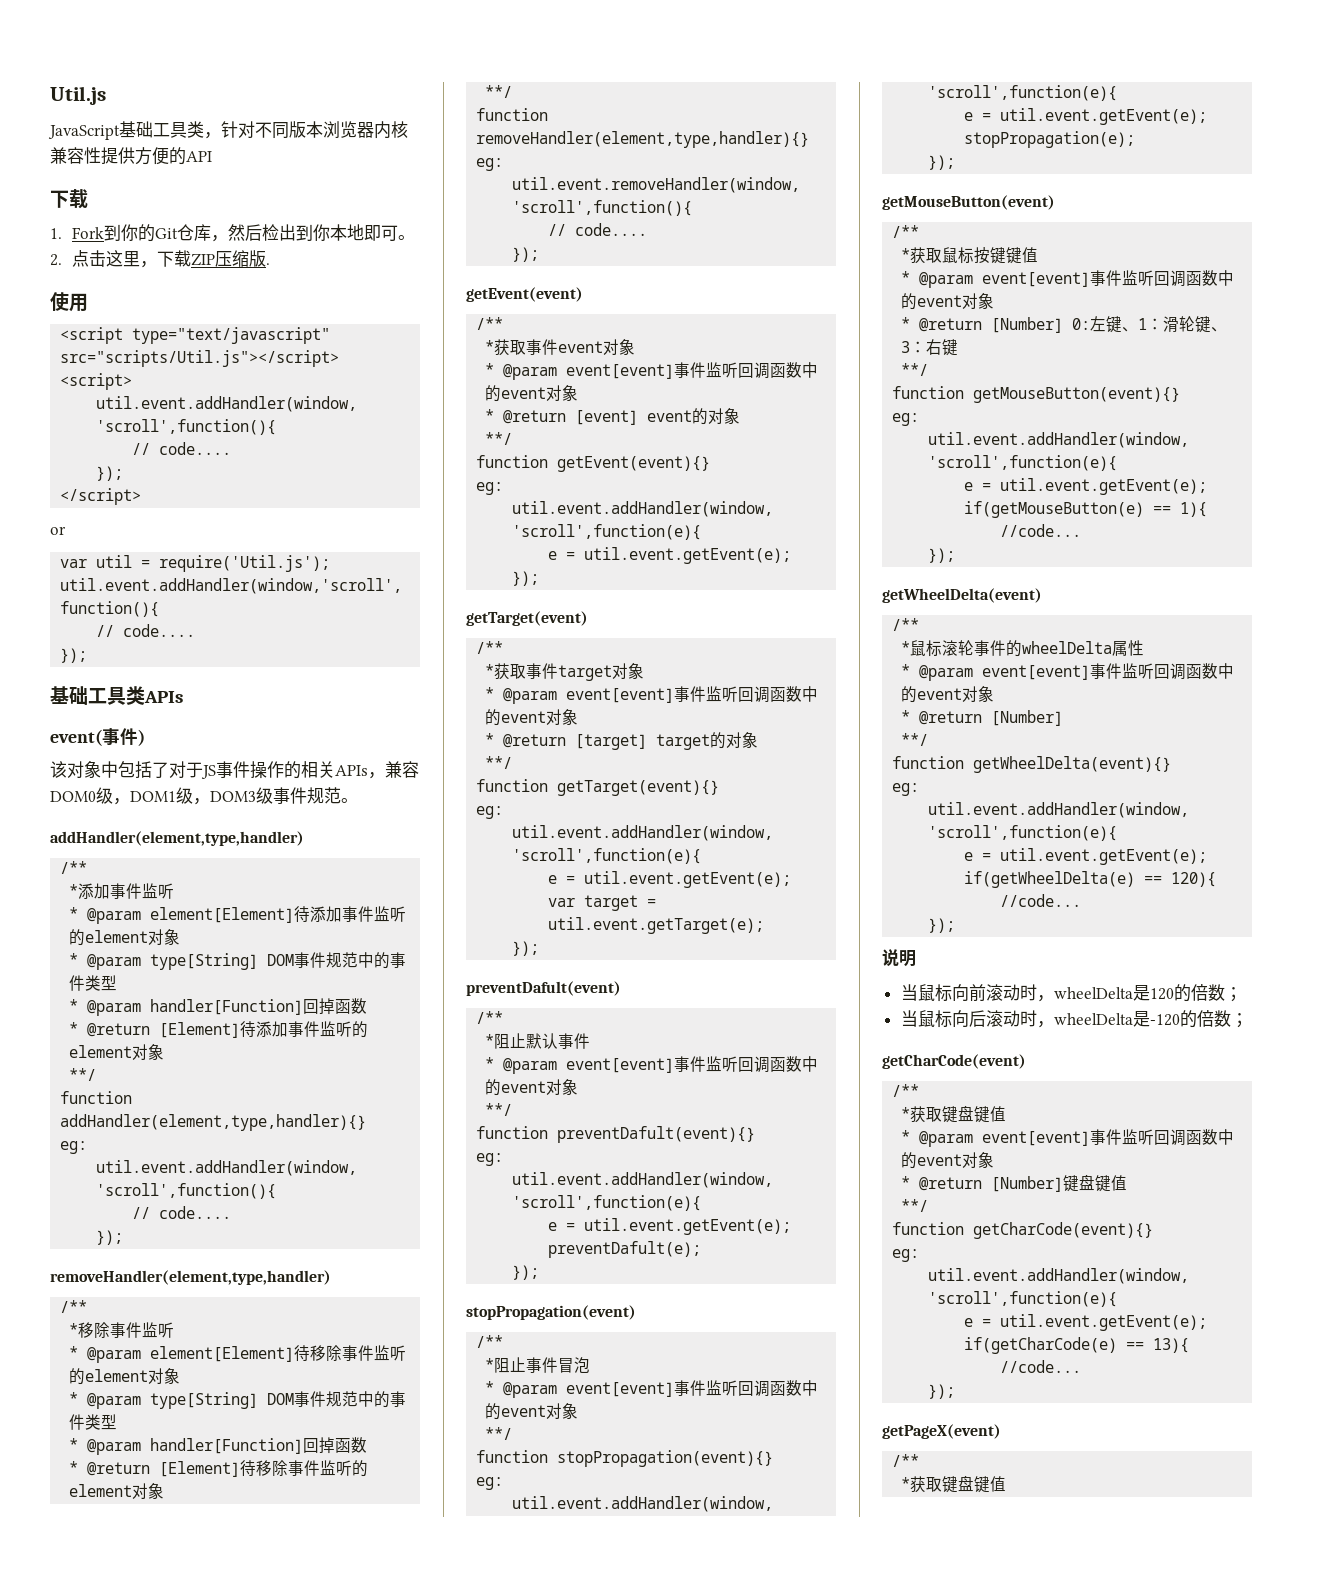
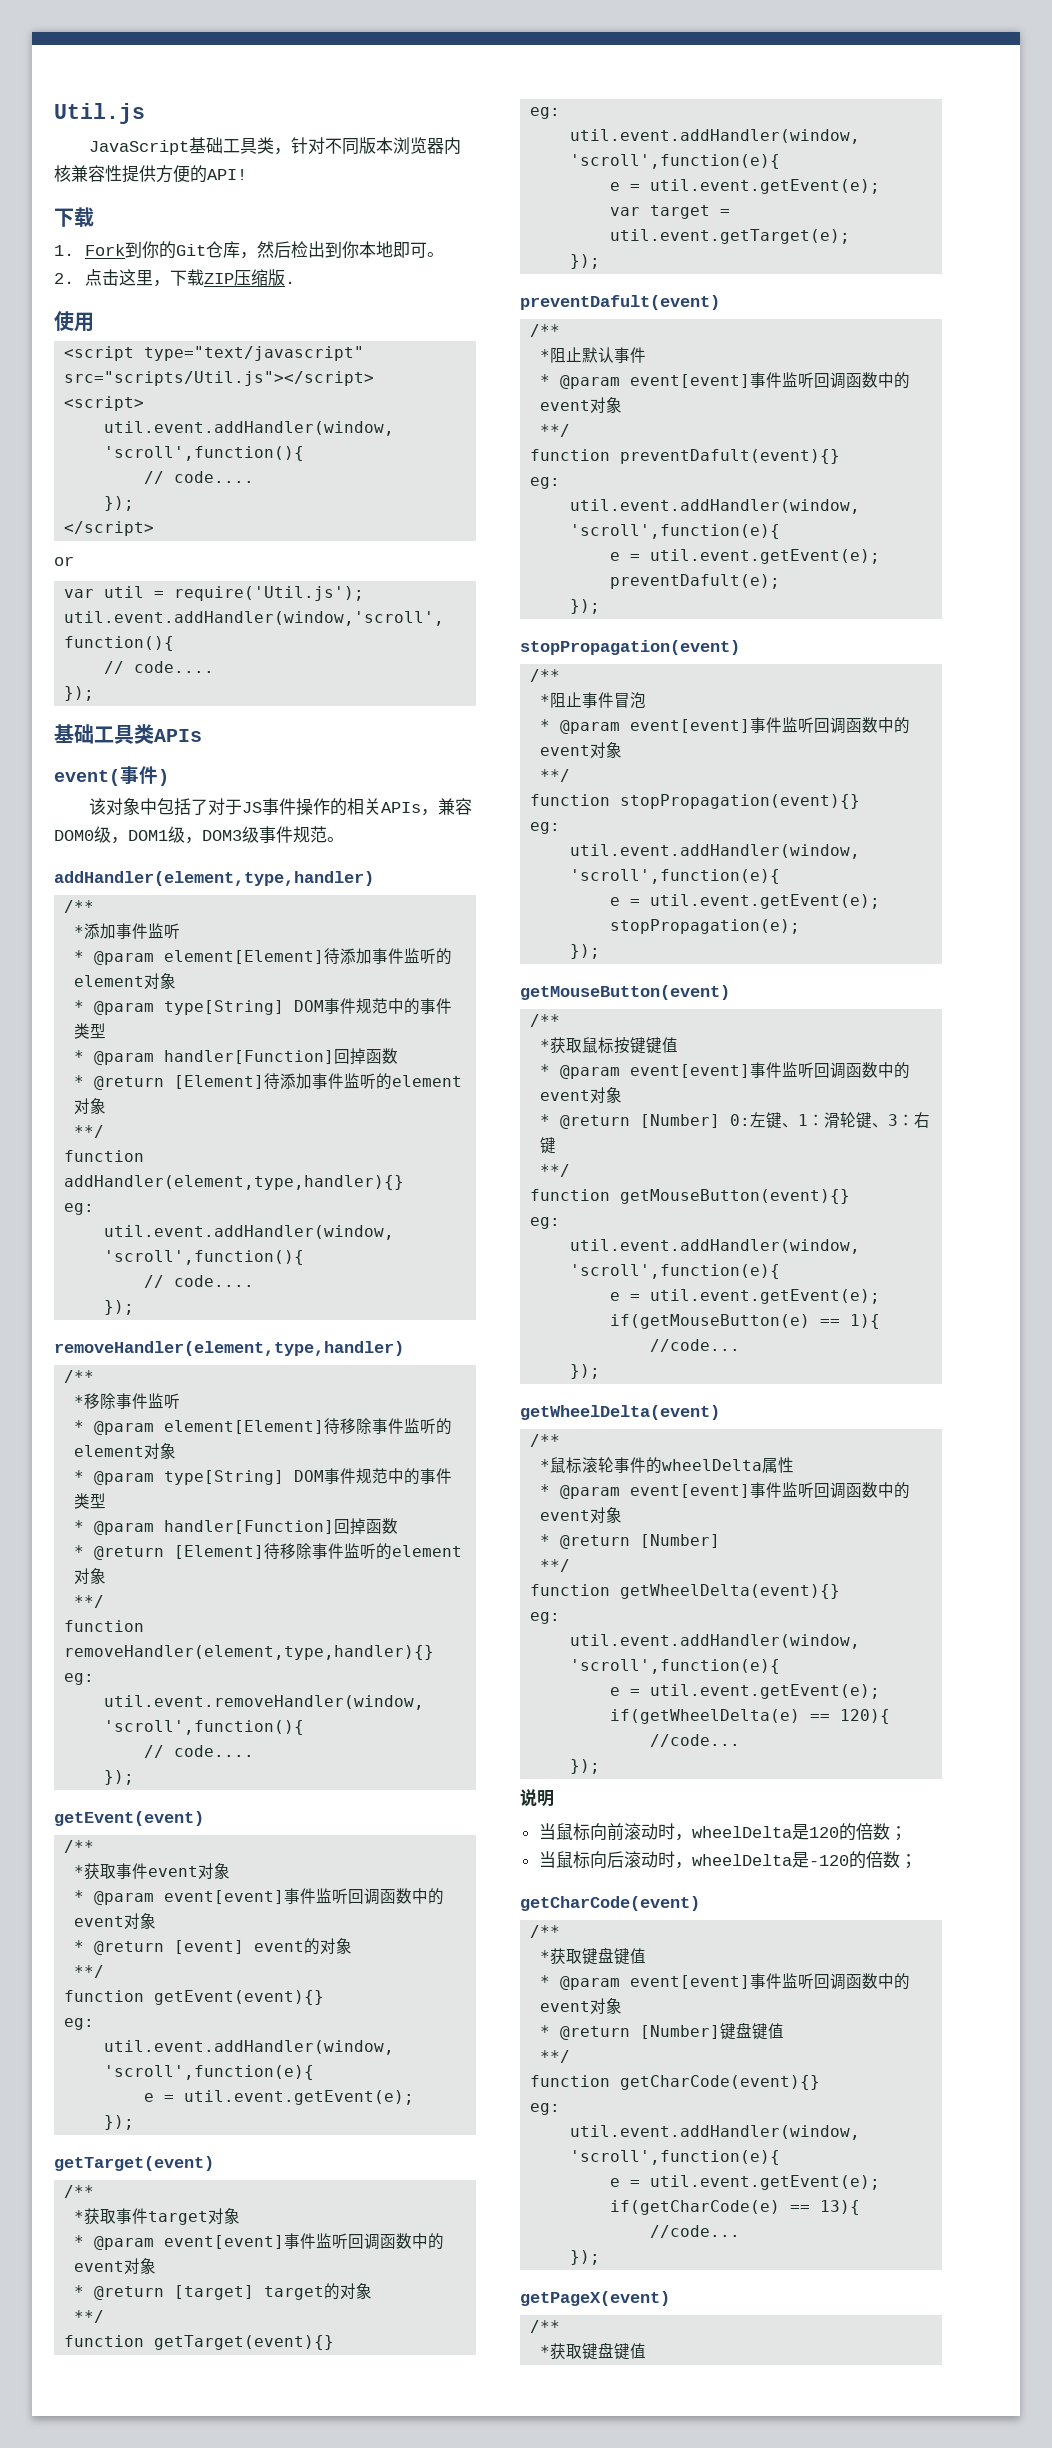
- JavaScript基础工具类，针对不同版本浏览器内核兼容性提供方便的API
+ JavaScript基础工具类，针对不同版本浏览器内核兼容性提供方便的API!

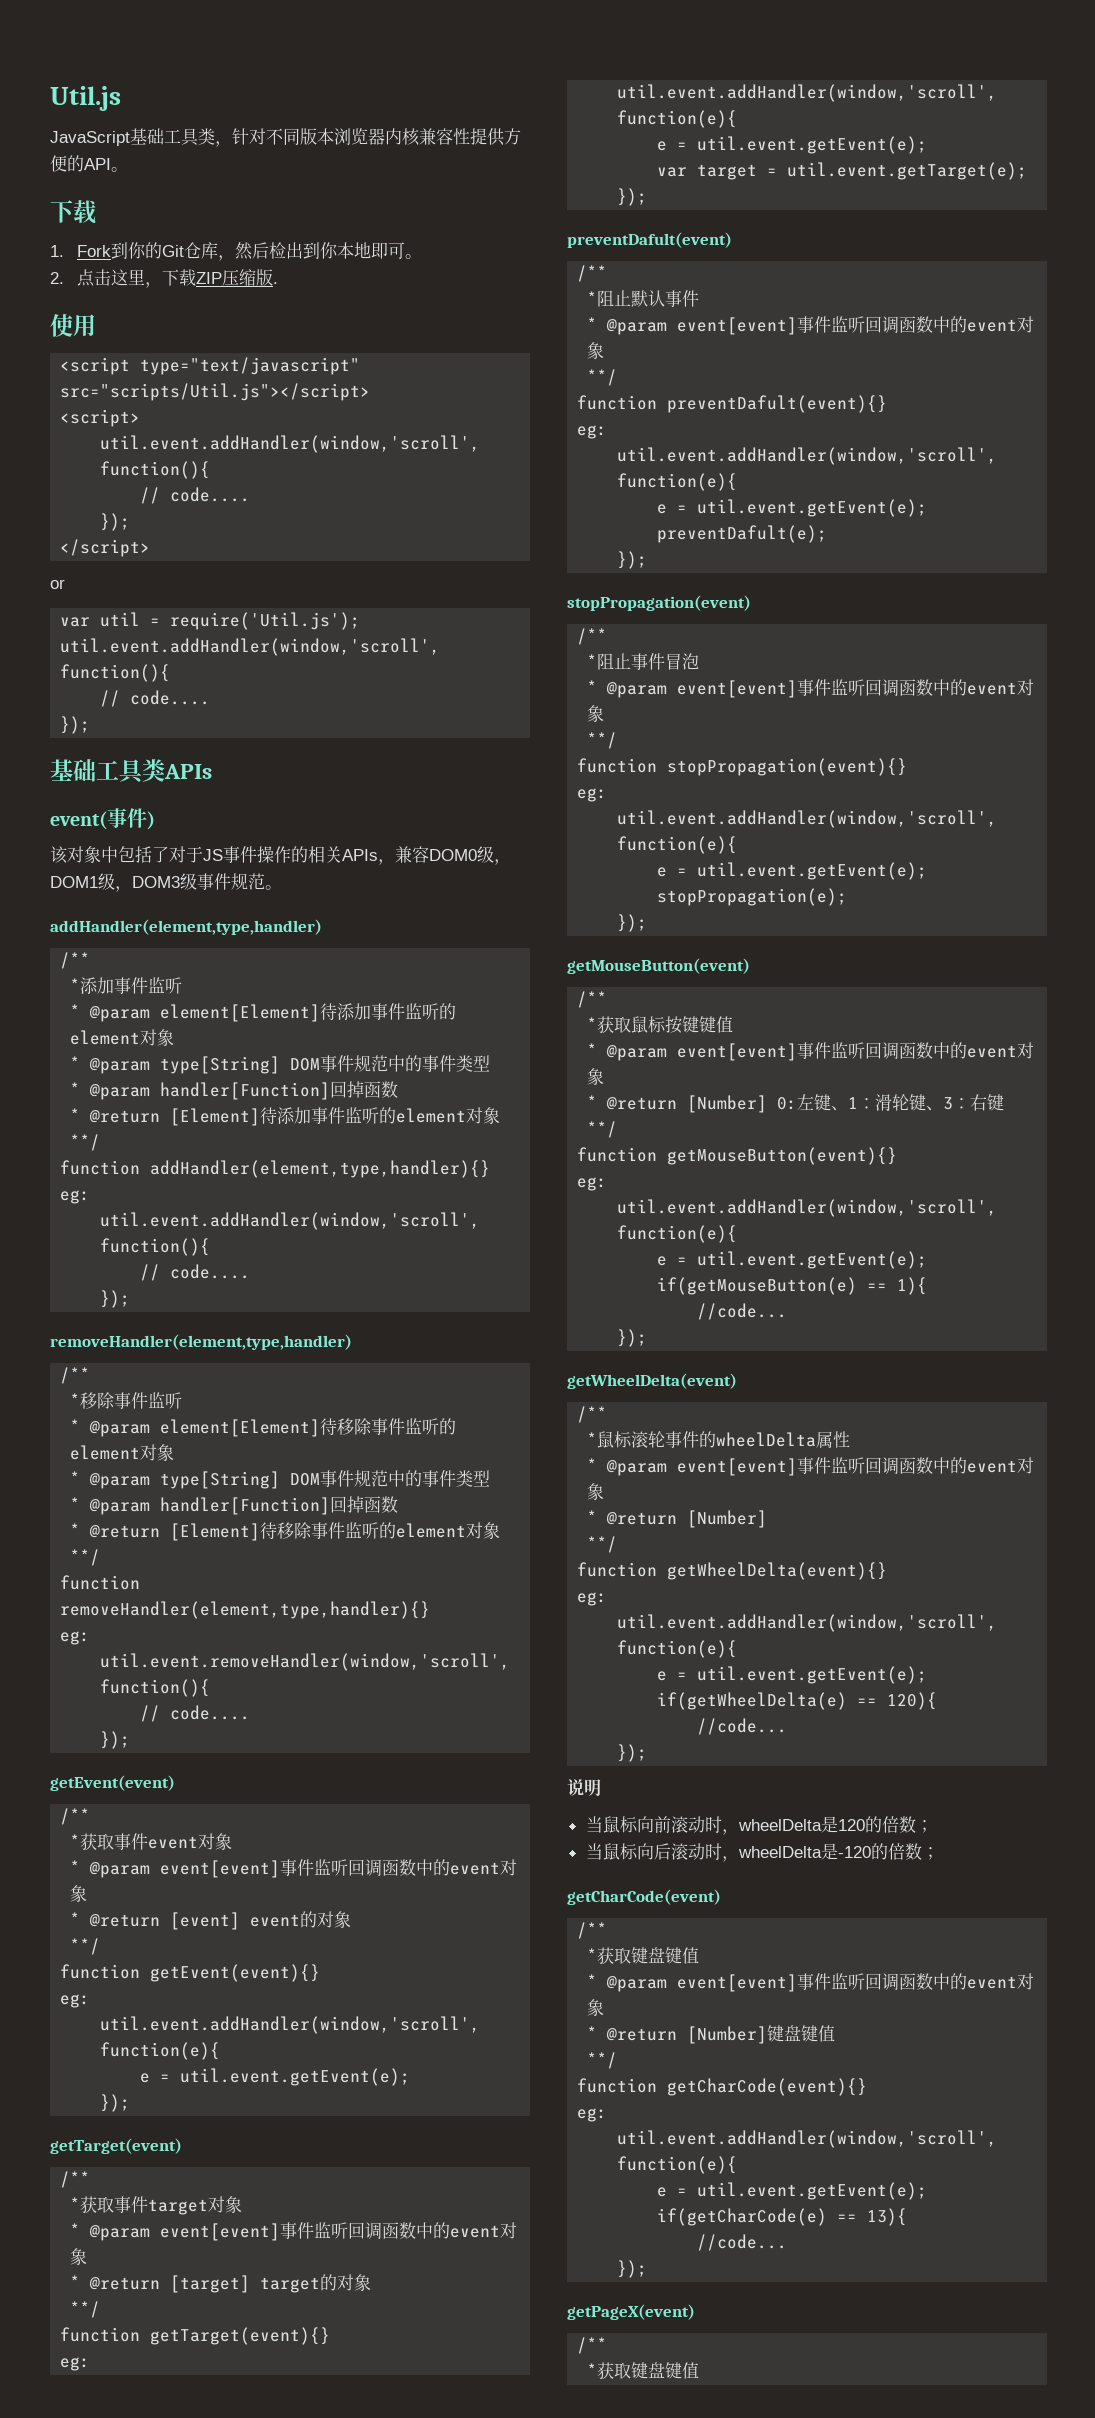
- JavaScript基础工具类，针对不同版本浏览器内核兼容性提供方便的API!
+ JavaScript基础工具类，针对不同版本浏览器内核兼容性提供方便的API。

